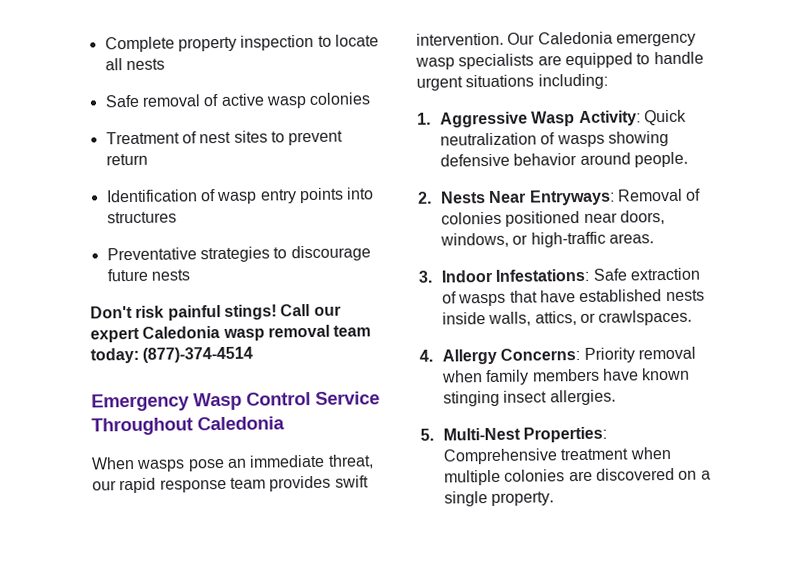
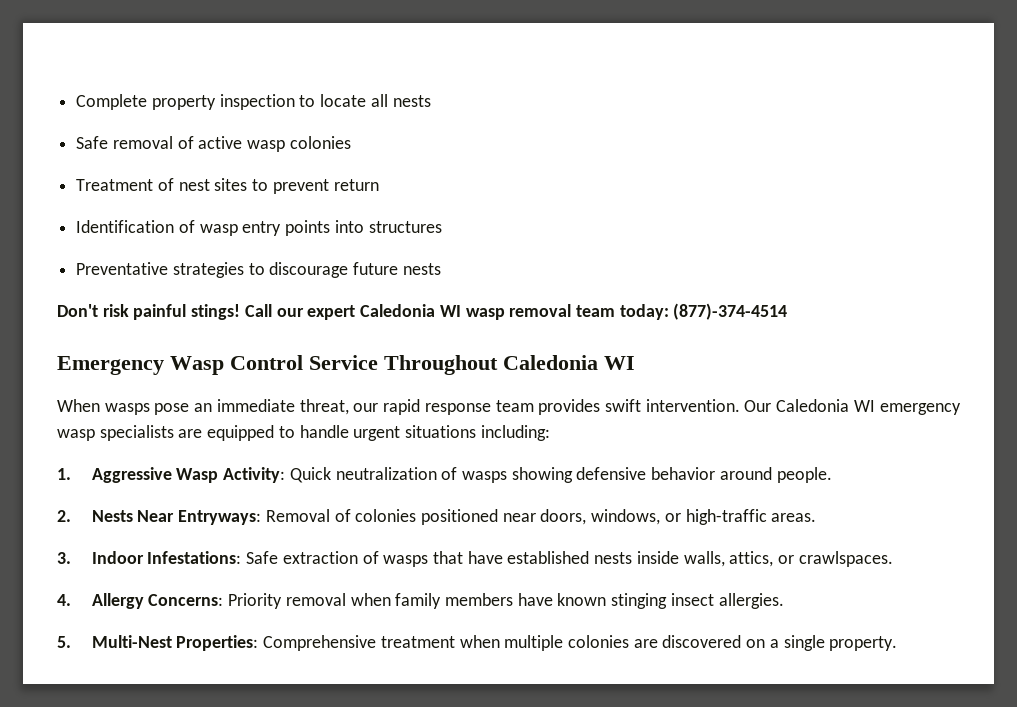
- Call our expert Caledonia wasp removal team today: (877)-374-4514
+ Call our expert Caledonia WI wasp removal team today: (877)-374-4514
- Emergency Wasp Control Service Throughout Caledonia
+ Emergency Wasp Control Service Throughout Caledonia WI
- Our Caledonia emergency wasp specialists are equipped to handle urgent situations including:
+ Our Caledonia WI emergency wasp specialists are equipped to handle urgent situations including:

